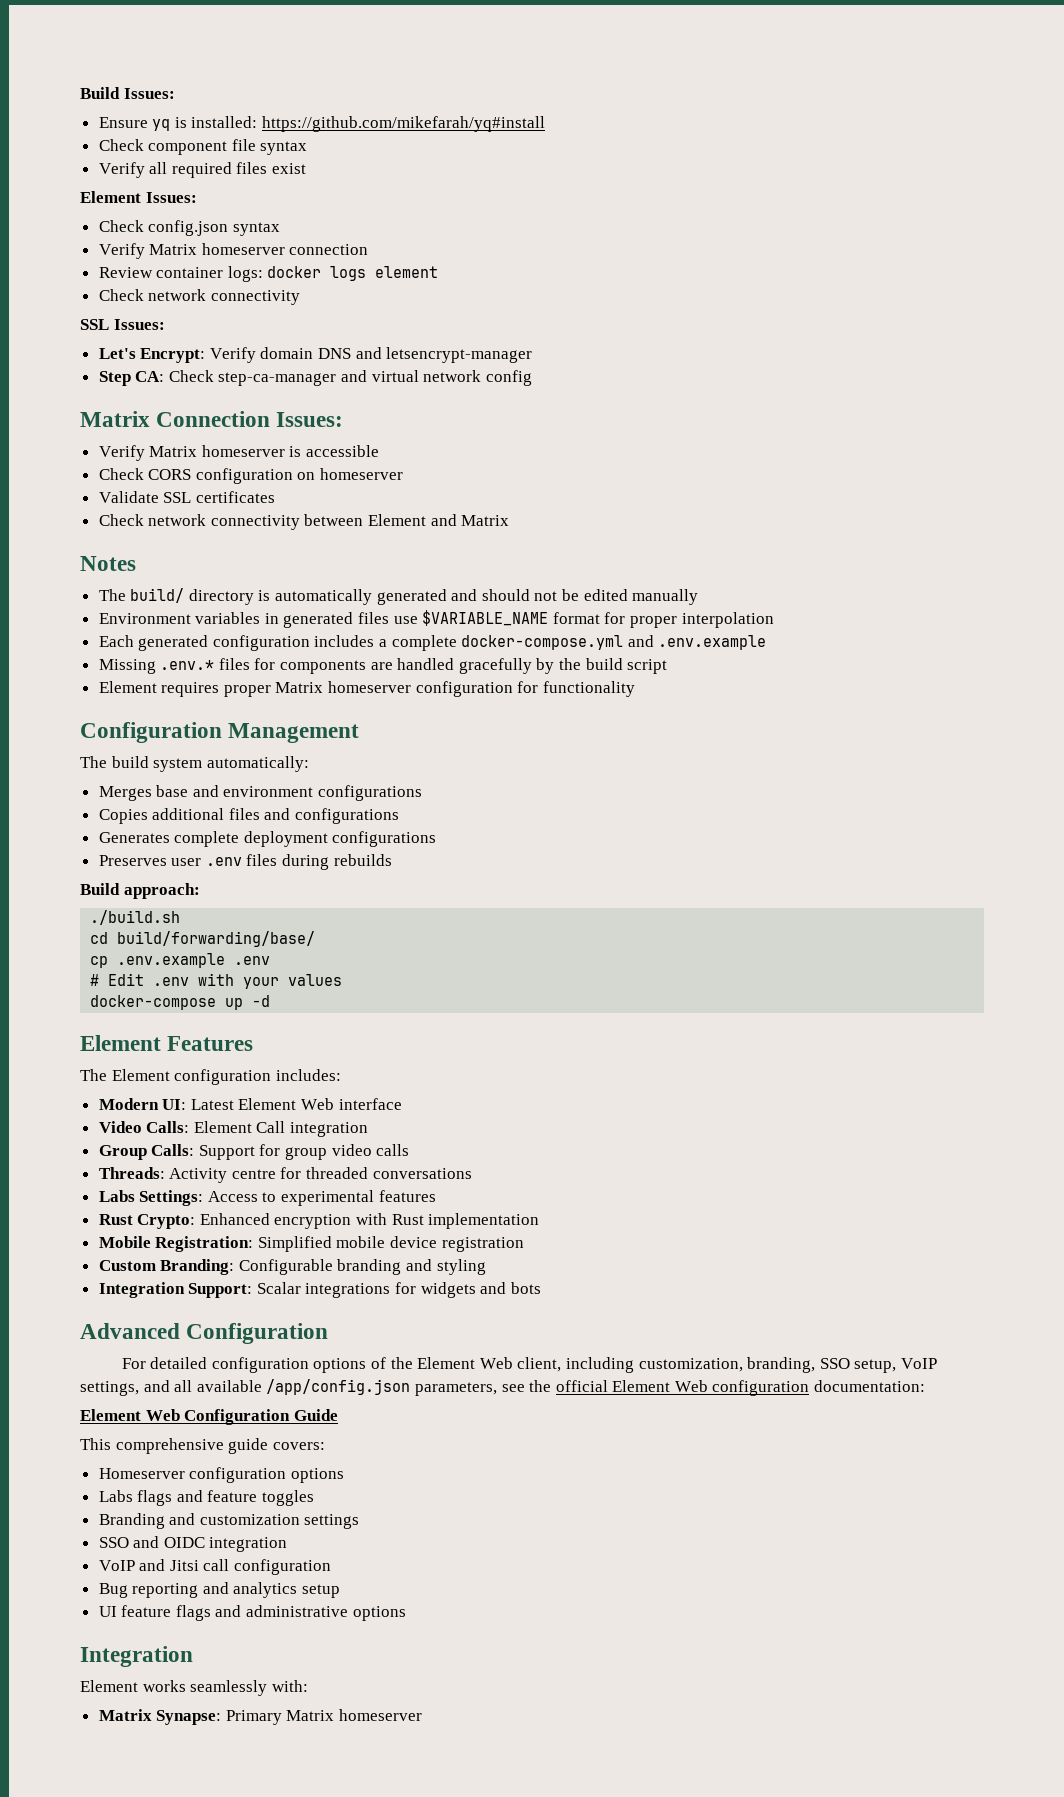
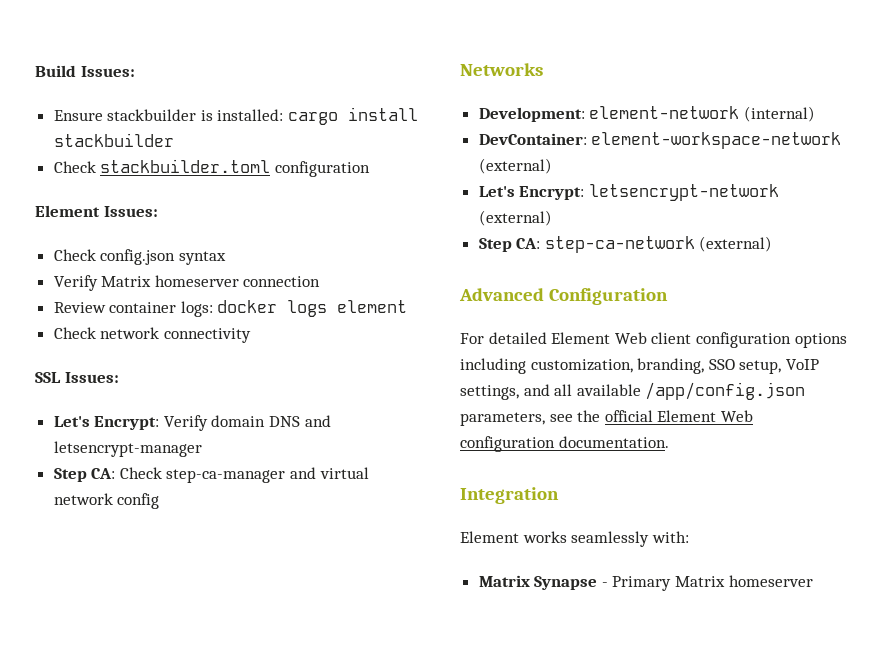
- Ensure yq is installed: https://github.com/mikefarah/yq#install
- Check component file syntax
- Verify all required files exist
+ Ensure stackbuilder is installed: cargo install stackbuilder
+ Check stackbuilder.toml configuration
- Matrix Connection Issues:
- Verify Matrix homeserver is accessible
- Check CORS configuration on homeserver
- Validate SSL certificates
- Check network connectivity between Element and Matrix
- Notes
- The build/ directory is automatically generated and should not be edited manually
- Environment variables in generated files use $VARIABLE_NAME format for proper interpolation
- Each generated configuration includes a complete docker-compose.yml and .env.example
- Missing .env.* files for components are handled gracefully by the build script
- Element requires proper Matrix homeserver configuration for functionality
- Configuration Management
- The build system automatically:
- Merges base and environment configurations
- Copies additional files and configurations
- Generates complete deployment configurations
- Preserves user .env files during rebuilds
- Build approach:
- ./build.sh
- cd build/forwarding/base/
- cp .env.example .env
- # Edit .env with your values
- docker-compose up -d
- Element Features
- The Element configuration includes:
- Modern UI: Latest Element Web interface
- Video Calls: Element Call integration
- Group Calls: Support for group video calls
- Threads: Activity centre for threaded conversations
- Labs Settings: Access to experimental features
- Rust Crypto: Enhanced encryption with Rust implementation
- Mobile Registration: Simplified mobile device registration
- Custom Branding: Configurable branding and styling
- Integration Support: Scalar integrations for widgets and bots
+ Networks
+ Development: element-network (internal)
+ DevContainer: element-workspace-network (external)
+ Let's Encrypt: letsencrypt-network (external)
+ Step CA: step-ca-network (external)
  Advanced Configuration
- For detailed configuration options of the Element Web client, including customization, branding, SSO setup, VoIP settings, and all available /app/config.json parameters, see the official Element Web configuration documentation:
- Element Web Configuration Guide
- This comprehensive guide covers:
- Homeserver configuration options
- Labs flags and feature toggles
- Branding and customization settings
- SSO and OIDC integration
- VoIP and Jitsi call configuration
- Bug reporting and analytics setup
- UI feature flags and administrative options
+ For detailed Element Web client configuration options including customization, branding, SSO setup, VoIP settings, and all available /app/config.json parameters, see the official Element Web configuration documentation.
- Matrix Synapse: Primary Matrix homeserver
+ Matrix Synapse - Primary Matrix homeserver

